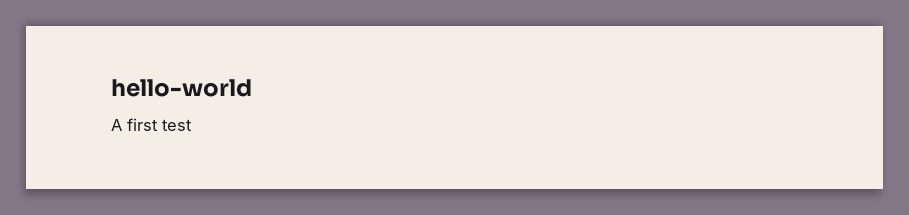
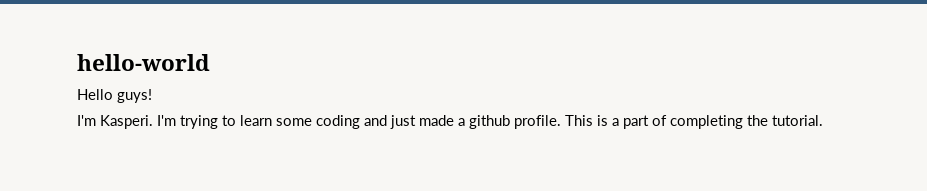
- A first test
+ Hello guys!
+ I'm Kasperi. I'm trying to learn some coding and just made a github profile. This is a part of completing the tutorial.

